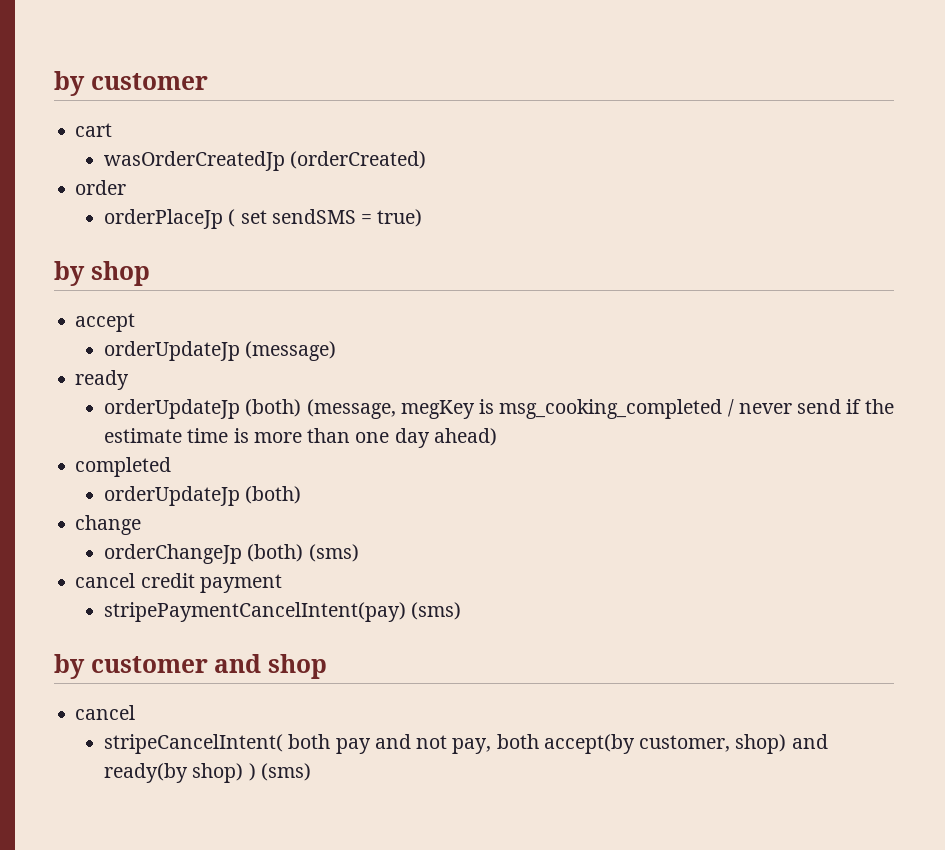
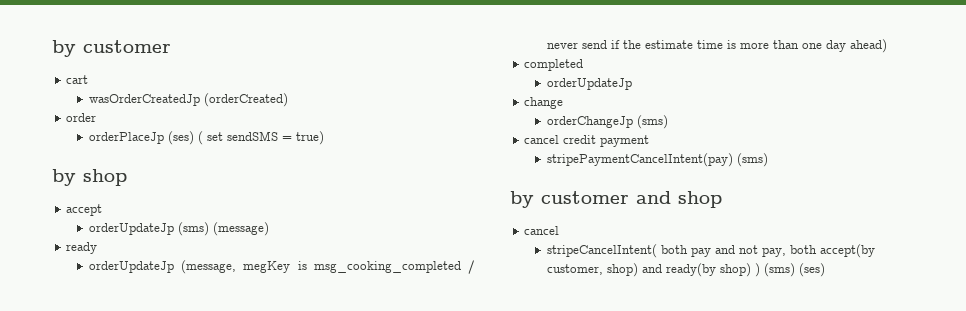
- orderPlaceJp ( set sendSMS = true)
+ orderPlaceJp (ses) ( set sendSMS = true)
- orderUpdateJp (message)
+ orderUpdateJp (sms) (message)
- orderUpdateJp (both) (message, megKey is msg_cooking_completed / never send if the estimate time is more than one day ahead)
+ orderUpdateJp (message, megKey is msg_cooking_completed / never send if the estimate time is more than one day ahead)
  completed
- orderUpdateJp (both)
+ orderUpdateJp
- orderChangeJp (both) (sms)
+ orderChangeJp (sms)
- stripeCancelIntent( both pay and not pay, both accept(by customer, shop) and ready(by shop) ) (sms)
+ stripeCancelIntent( both pay and not pay, both accept(by customer, shop) and ready(by shop) ) (sms) (ses)

